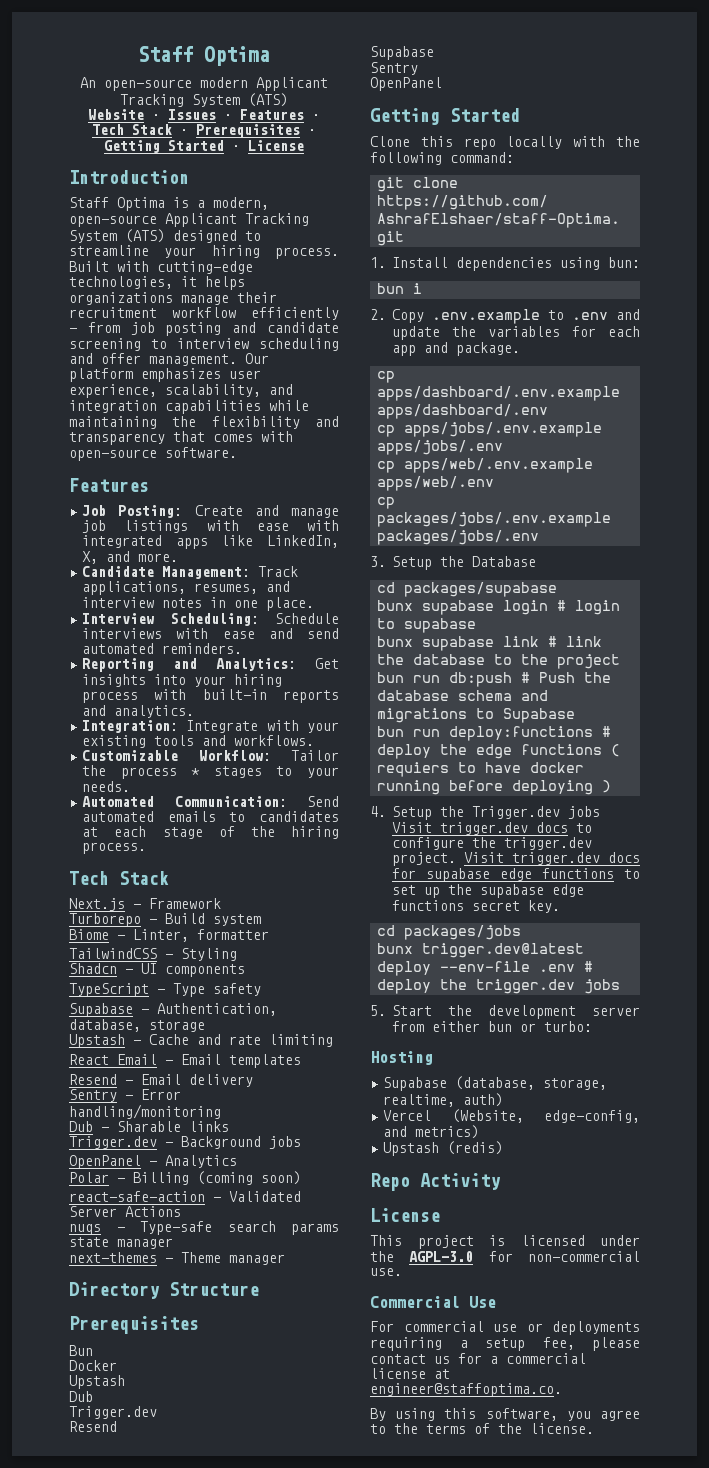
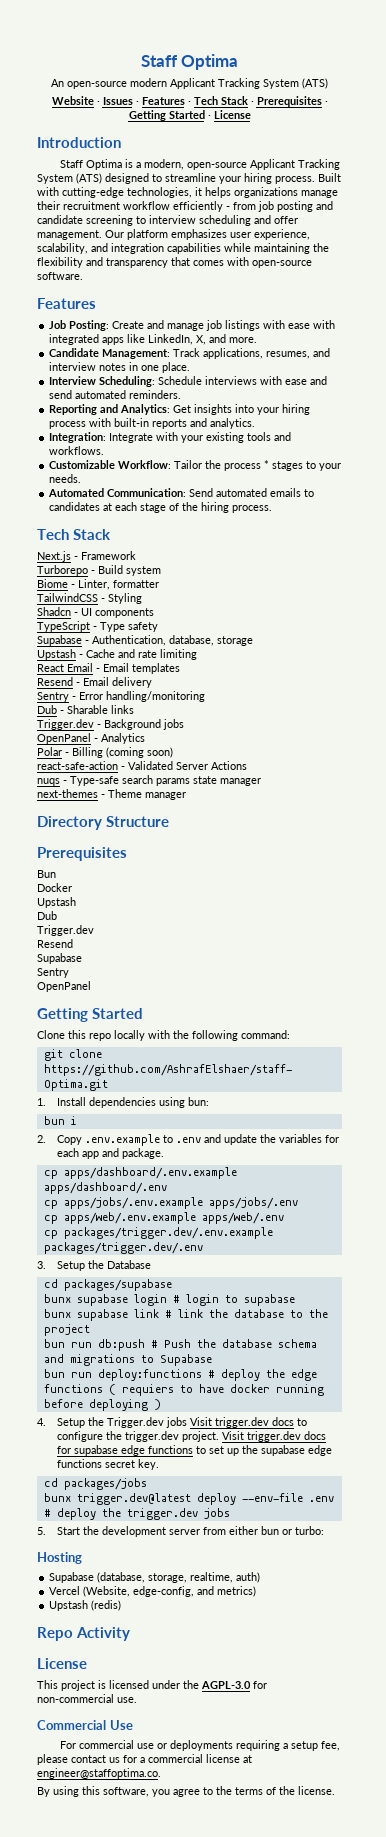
- cp packages/jobs/.env.example packages/jobs/.env
+ cp packages/trigger.dev/.env.example packages/trigger.dev/.env

